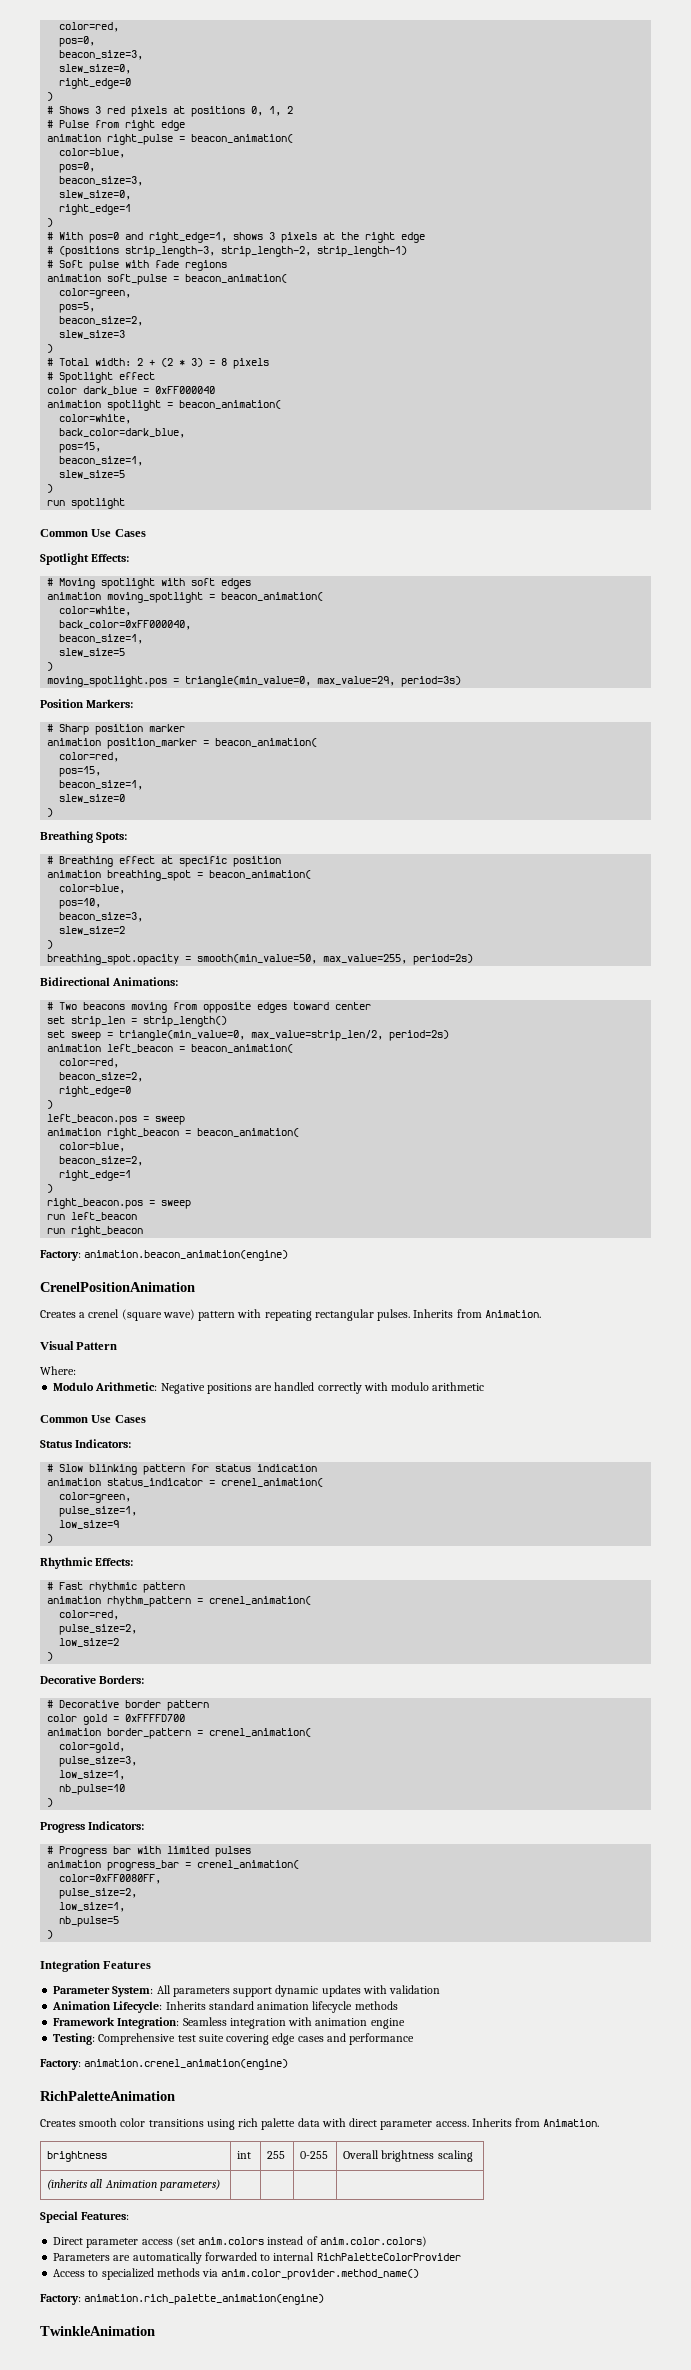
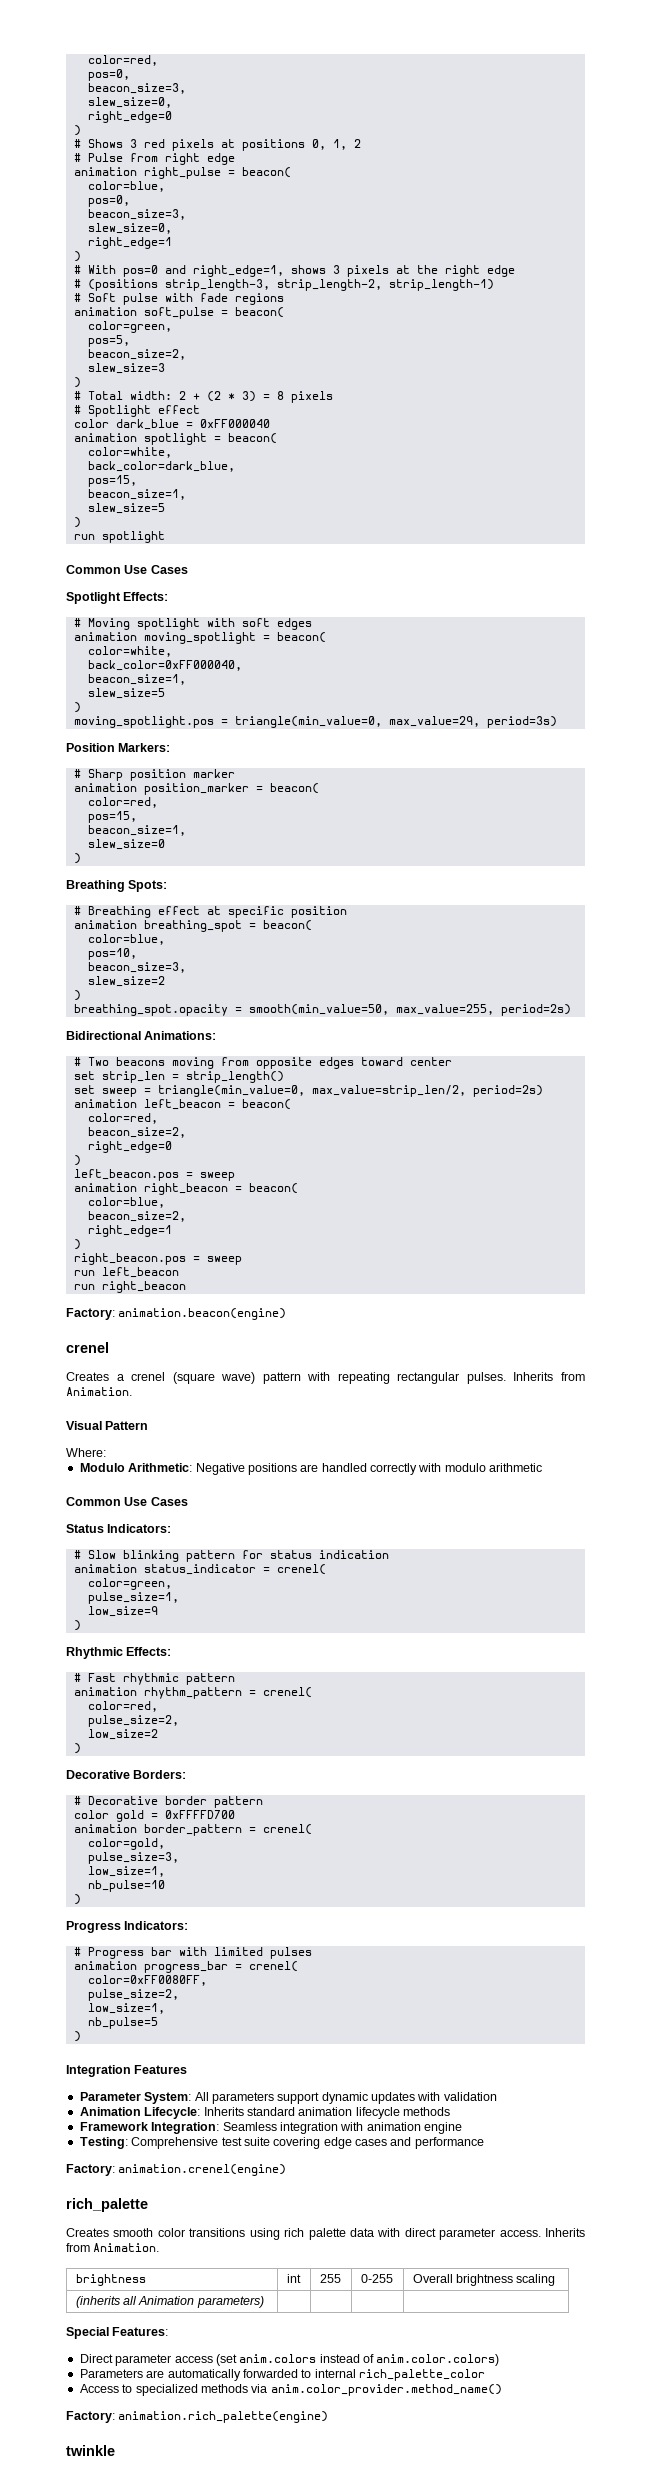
- animation right_pulse = beacon_animation(
+ animation right_pulse = beacon(
- animation soft_pulse = beacon_animation(
+ animation soft_pulse = beacon(
- animation spotlight = beacon_animation(
+ animation spotlight = beacon(
- animation moving_spotlight = beacon_animation(
+ animation moving_spotlight = beacon(
- animation position_marker = beacon_animation(
+ animation position_marker = beacon(
- animation breathing_spot = beacon_animation(
+ animation breathing_spot = beacon(
- animation left_beacon = beacon_animation(
+ animation left_beacon = beacon(
- animation right_beacon = beacon_animation(
+ animation right_beacon = beacon(
- Factory: animation.beacon_animation(engine)
- CrenelPositionAnimation
+ Factory: animation.beacon(engine)
+ crenel
- animation status_indicator = crenel_animation(
+ animation status_indicator = crenel(
- animation rhythm_pattern = crenel_animation(
+ animation rhythm_pattern = crenel(
- animation border_pattern = crenel_animation(
+ animation border_pattern = crenel(
- animation progress_bar = crenel_animation(
+ animation progress_bar = crenel(
- Factory: animation.crenel_animation(engine)
- RichPaletteAnimation
+ Factory: animation.crenel(engine)
+ rich_palette
- Parameters are automatically forwarded to internal RichPaletteColorProvider
+ Parameters are automatically forwarded to internal rich_palette_color
- Factory: animation.rich_palette_animation(engine)
- TwinkleAnimation
+ Factory: animation.rich_palette(engine)
+ twinkle

